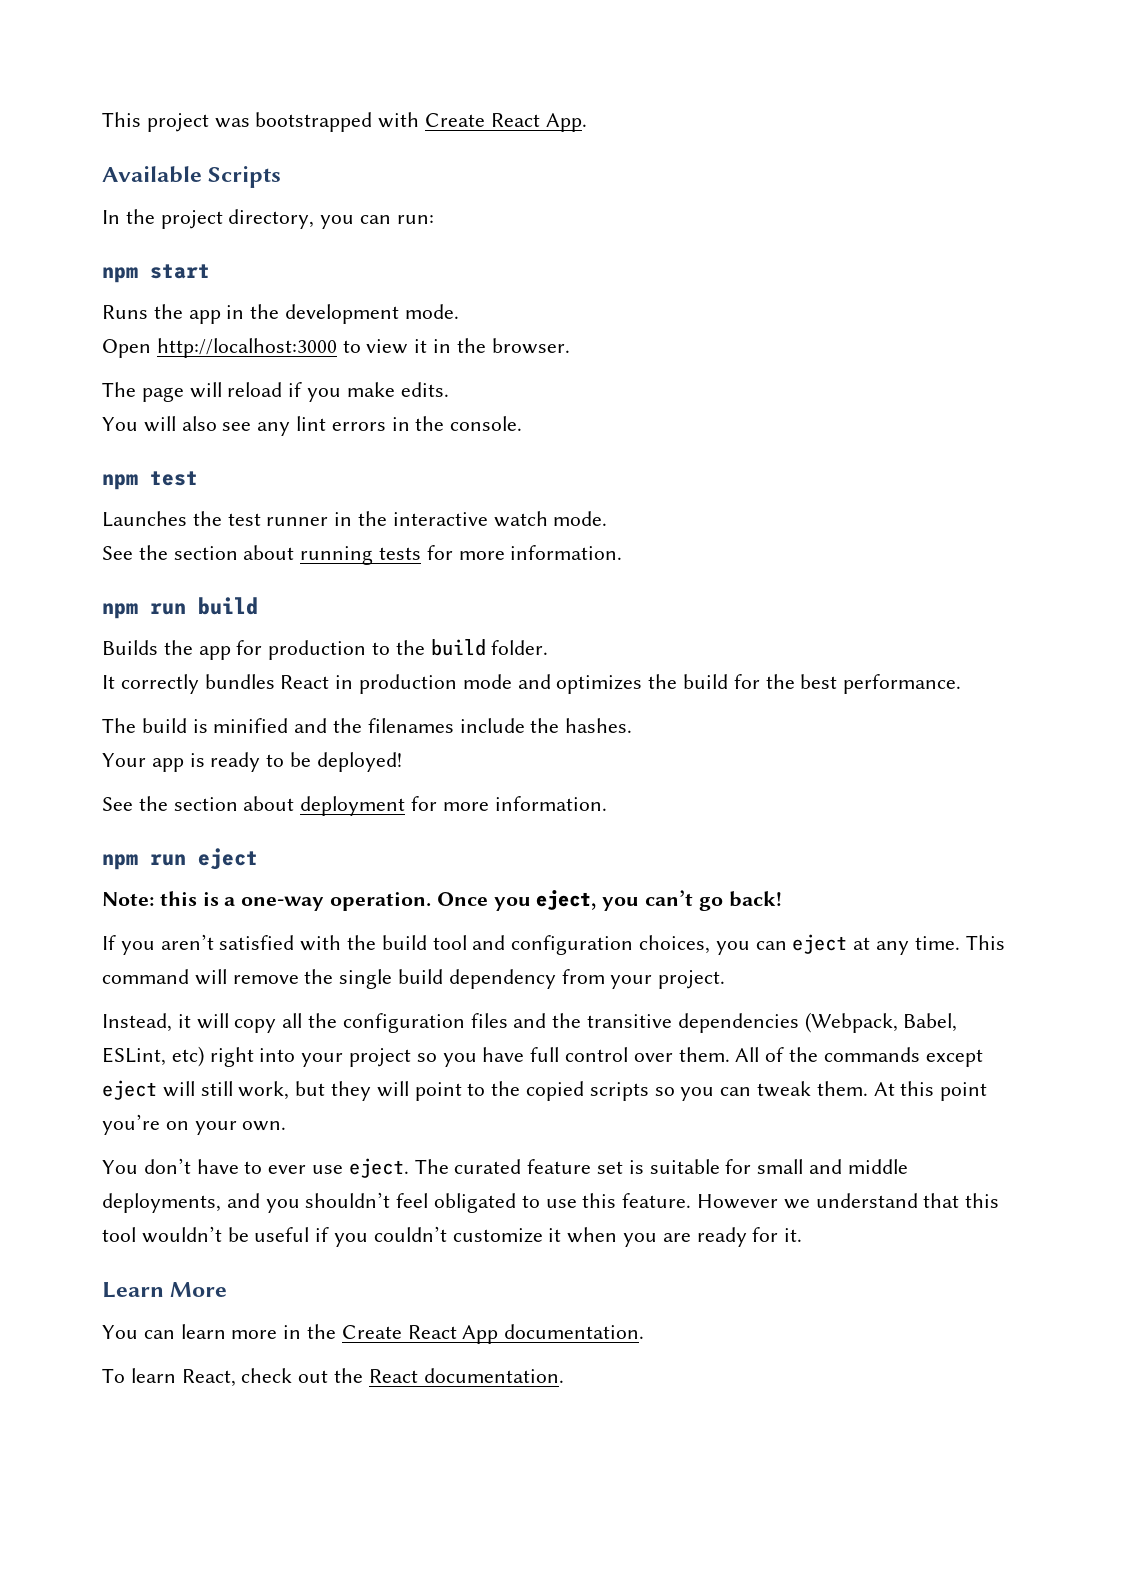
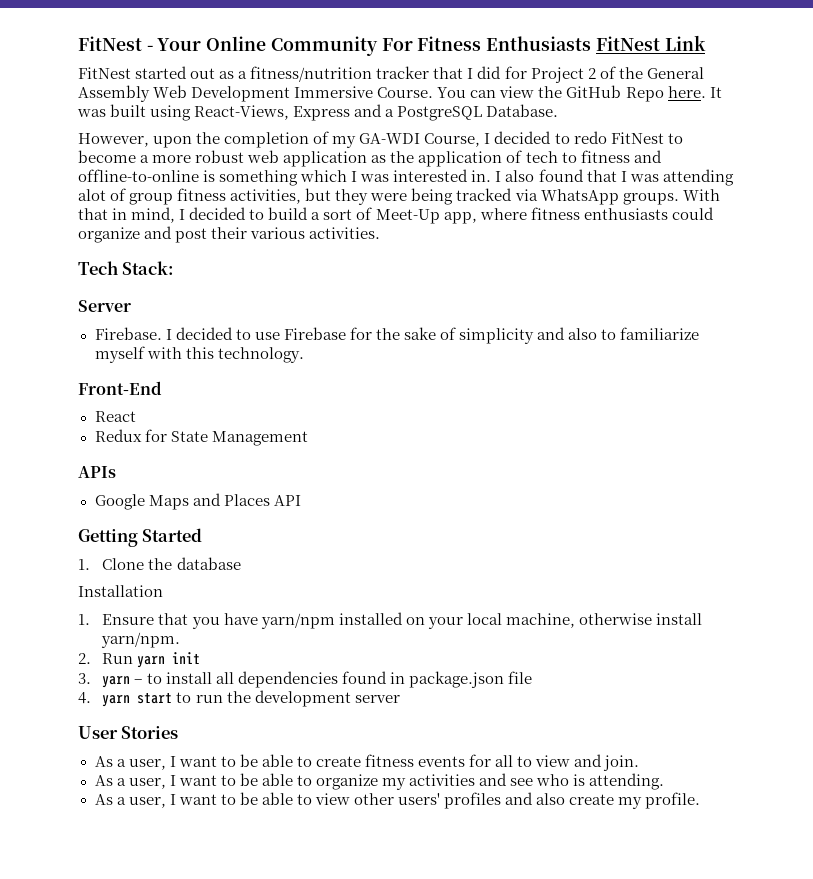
- This project was bootstrapped with Create React App.
- Available Scripts
- In the project directory, you can run:
- npm start
- Runs the app in the development mode.
- Open http://localhost:3000 to view it in the browser.
- The page will reload if you make edits.
- You will also see any lint errors in the console.
- npm test
- Launches the test runner in the interactive watch mode.
- See the section about running tests for more information.
- npm run build
- Builds the app for production to the build folder.
- It correctly bundles React in production mode and optimizes the build for the best performance.
- The build is minified and the filenames include the hashes.
- Your app is ready to be deployed!
- See the section about deployment for more information.
- npm run eject
- Note: this is a one-way operation. Once you eject, you can’t go back!
- If you aren’t satisfied with the build tool and configuration choices, you can eject at any time. This command will remove the single build dependency from your project.
- Instead, it will copy all the configuration files and the transitive dependencies (Webpack, Babel, ESLint, etc) right into your project so you have full control over them. All of the commands except eject will still work, but they will point to the copied scripts so you can tweak them. At this point you’re on your own.
- You don’t have to ever use eject. The curated feature set is suitable for small and middle deployments, and you shouldn’t feel obligated to use this feature. However we understand that this tool wouldn’t be useful if you couldn’t customize it when you are ready for it.
- Learn More
- You can learn more in the Create React App documentation.
- To learn React, check out the React documentation.
+ FitNest - Your Online Community For Fitness Enthusiasts FitNest Link
+ FitNest started out as a fitness/nutrition tracker that I did for Project 2 of the General Assembly Web Development Immersive Course. You can view the GitHub Repo here. It was built using React-Views, Express and a PostgreSQL Database.
+ However, upon the completion of my GA-WDI Course, I decided to redo FitNest to become a more robust web application as the application of tech to fitness and offline-to-online is something which I was interested in. I also found that I was attending alot of group fitness activities, but they were being tracked via WhatsApp groups. With that in mind, I decided to build a sort of Meet-Up app, where fitness enthusiasts could organize and post their various activities.
+ Tech Stack:
+ Server
+ Firebase. I decided to use Firebase for the sake of simplicity and also to familiarize myself with this technology.
+ Front-End
+ React
+ Redux for State Management
+ APIs
+ Google Maps and Places API
+ Getting Started
+ 1. Clone the database
+ Installation
+ 1. Ensure that you have yarn/npm installed on your local machine, otherwise install yarn/npm.
+ 2. Run yarn init
+ 3. yarn – to install all dependencies found in package.json file
+ 4. yarn start to run the development server
+ User Stories
+ As a user, I want to be able to create fitness events for all to view and join.
+ As a user, I want to be able to organize my activities and see who is attending.
+ As a user, I want to be able to view other users' profiles and also create my profile.

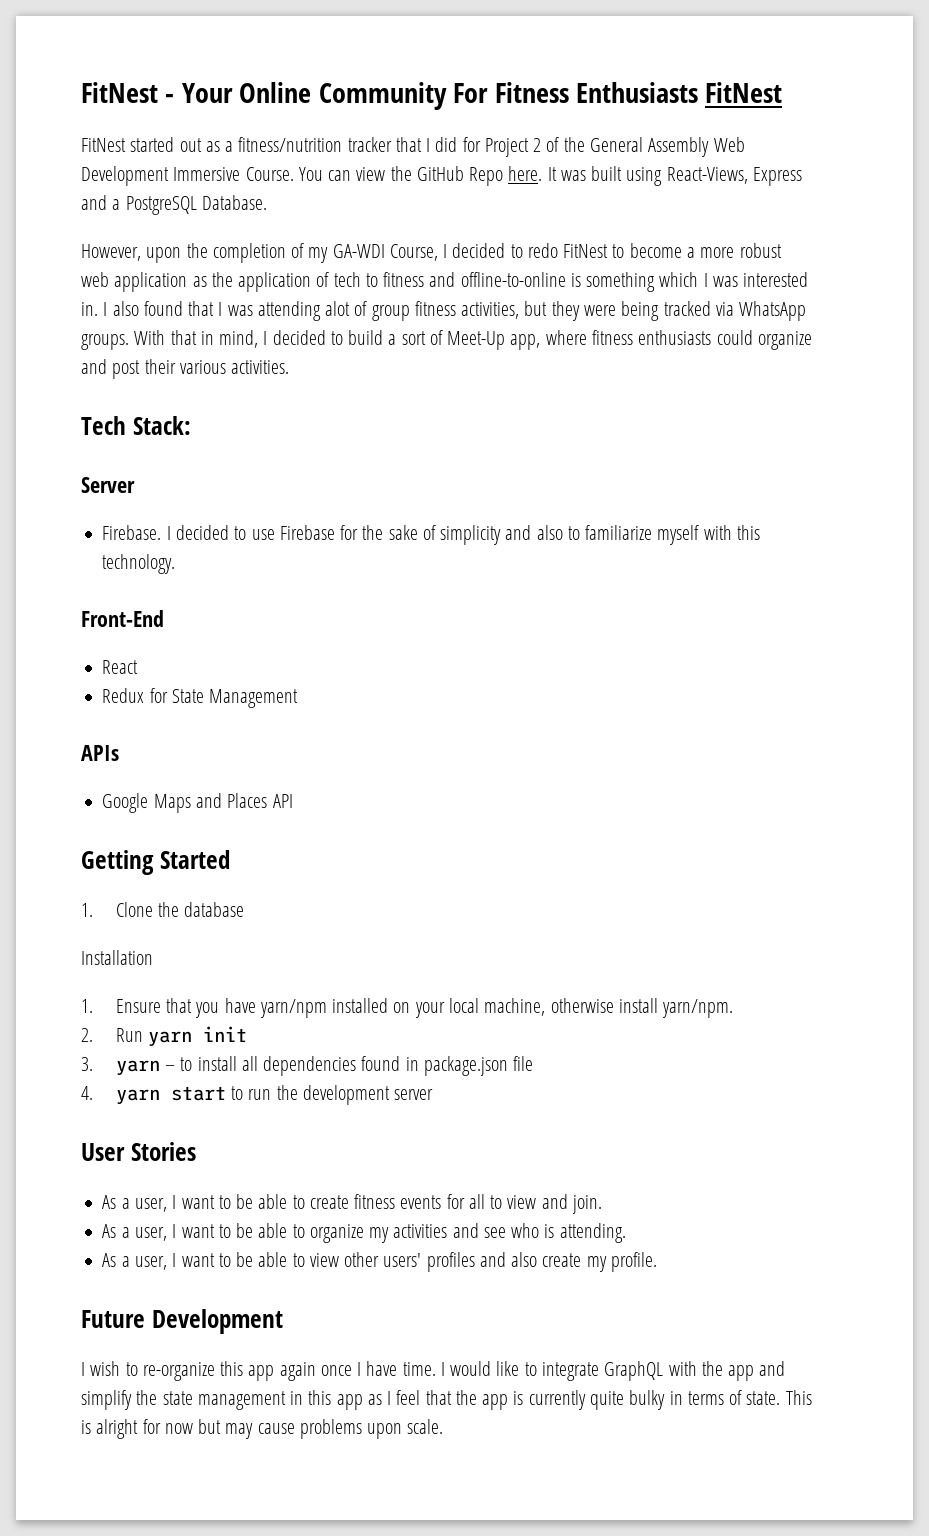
- FitNest - Your Online Community For Fitness Enthusiasts FitNest Link
+ FitNest - Your Online Community For Fitness Enthusiasts FitNest
+ Future Development
+ I wish to re-organize this app again once I have time. I would like to integrate GraphQL with the app and simplify the state management in this app as I feel that the app is currently quite bulky in terms of state. This is alright for now but may cause problems upon scale.

